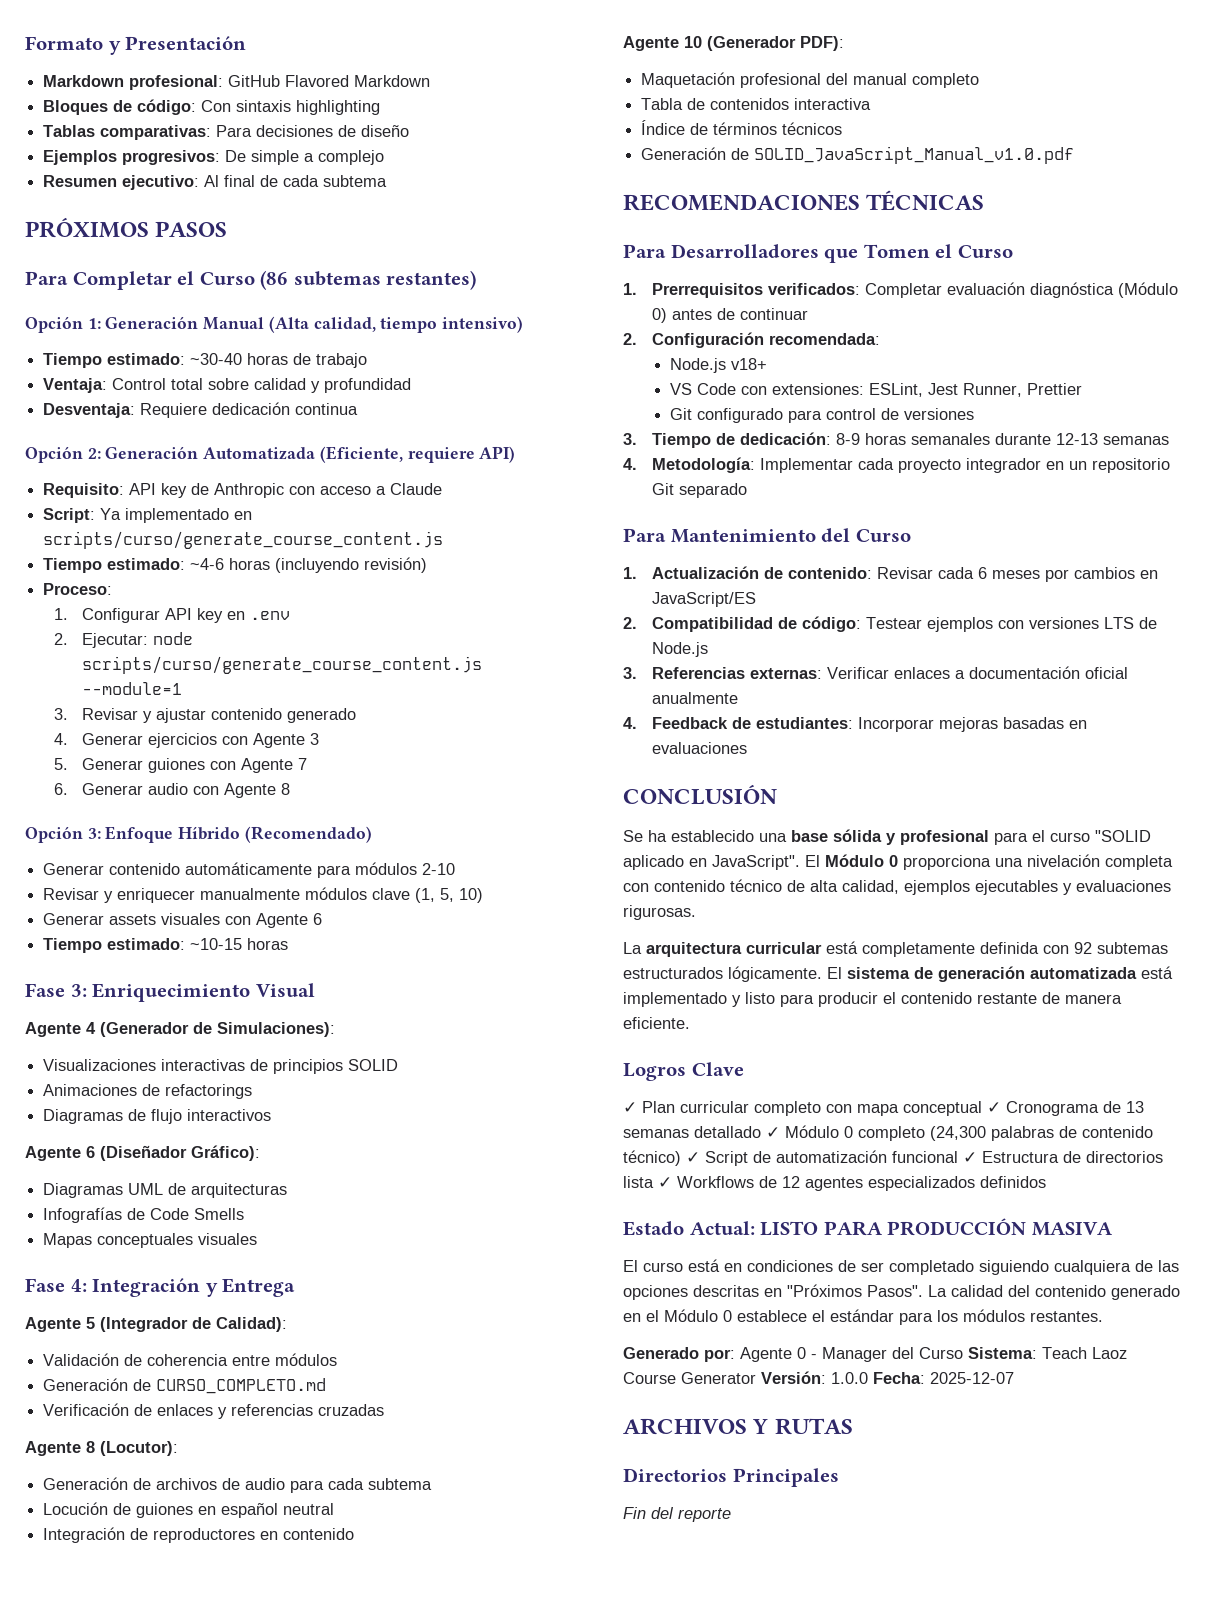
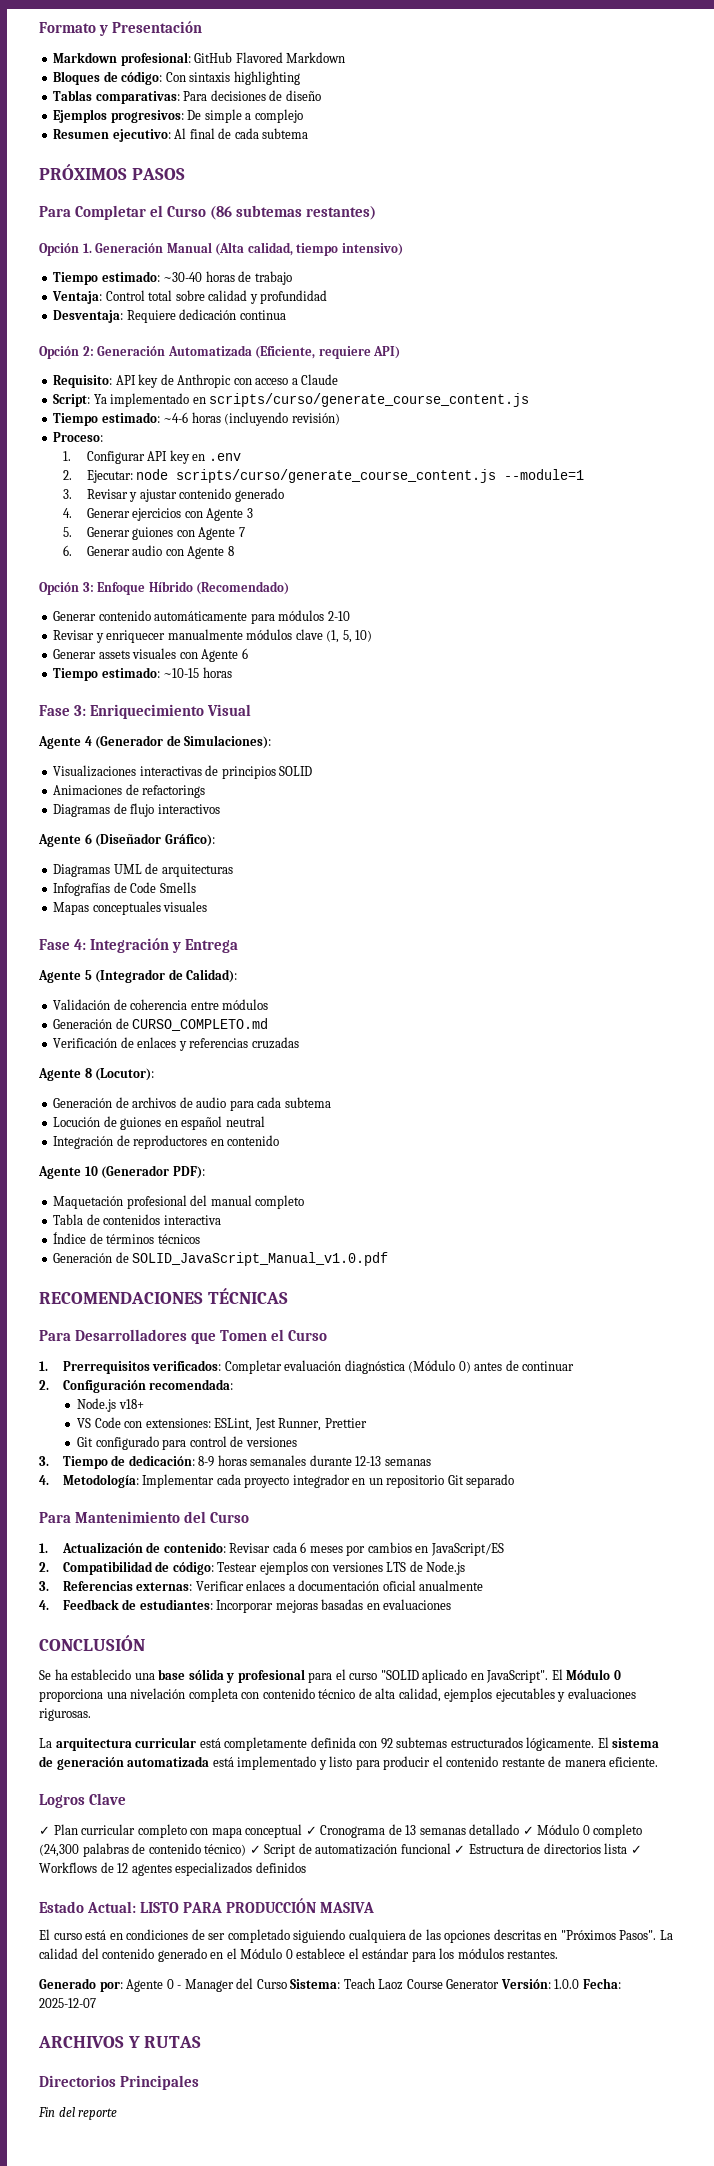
- Opción 1: Generación Manual (Alta calidad, tiempo intensivo)
+ Opción 1. Generación Manual (Alta calidad, tiempo intensivo)

